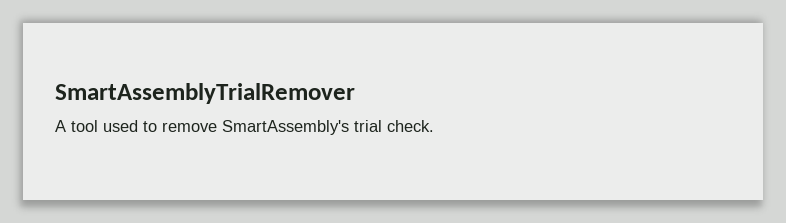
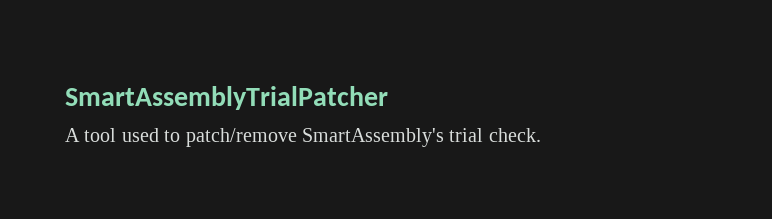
- SmartAssemblyTrialRemover
+ SmartAssemblyTrialPatcher
- A tool used to remove SmartAssembly's trial check.
+ A tool used to patch/remove SmartAssembly's trial check.

